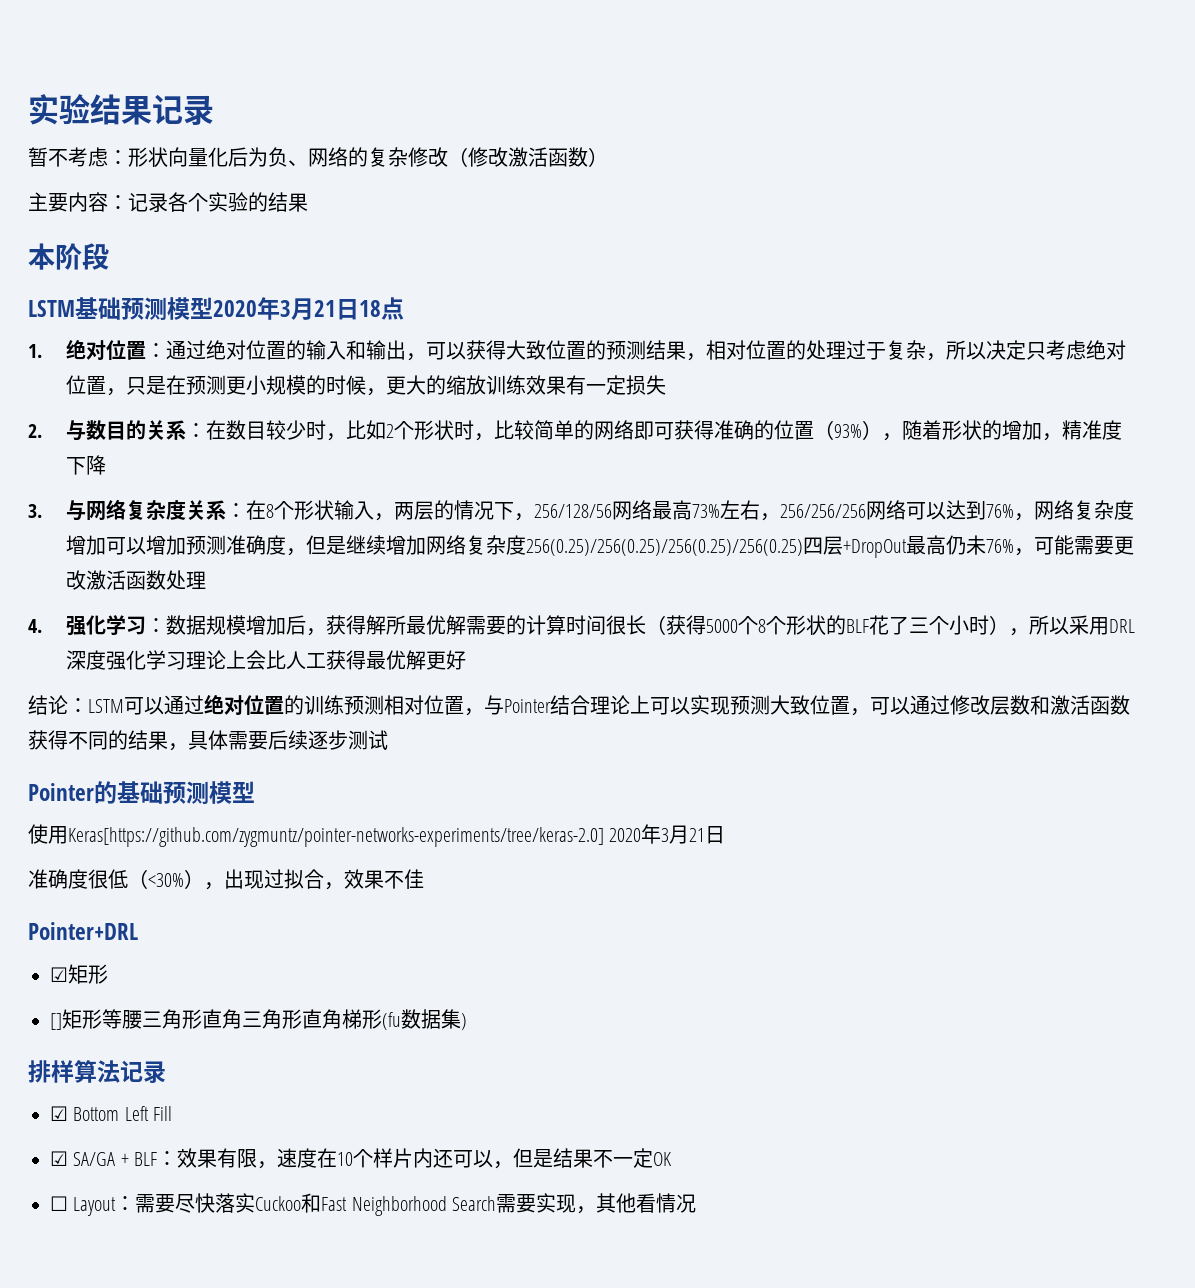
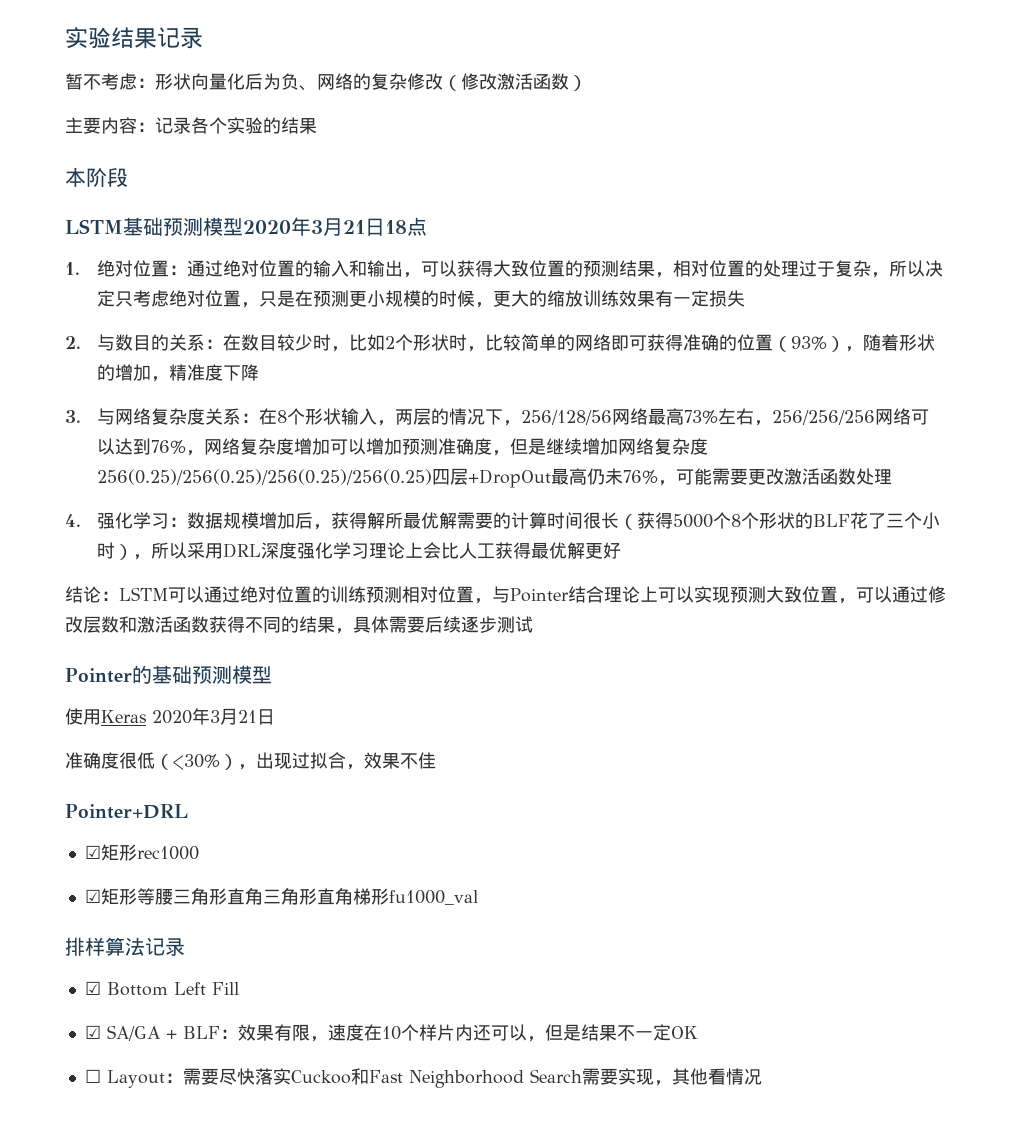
- 使用Keras[https://github.com/zygmuntz/pointer-networks-experiments/tree/keras-2.0] 2020年3月21日
+ 使用Keras 2020年3月21日
- ☑矩形
- []矩形等腰三角形直角三角形直角梯形(fu数据集)
+ ☑矩形rec1000
+ ☑矩形等腰三角形直角三角形直角梯形fu1000_val

